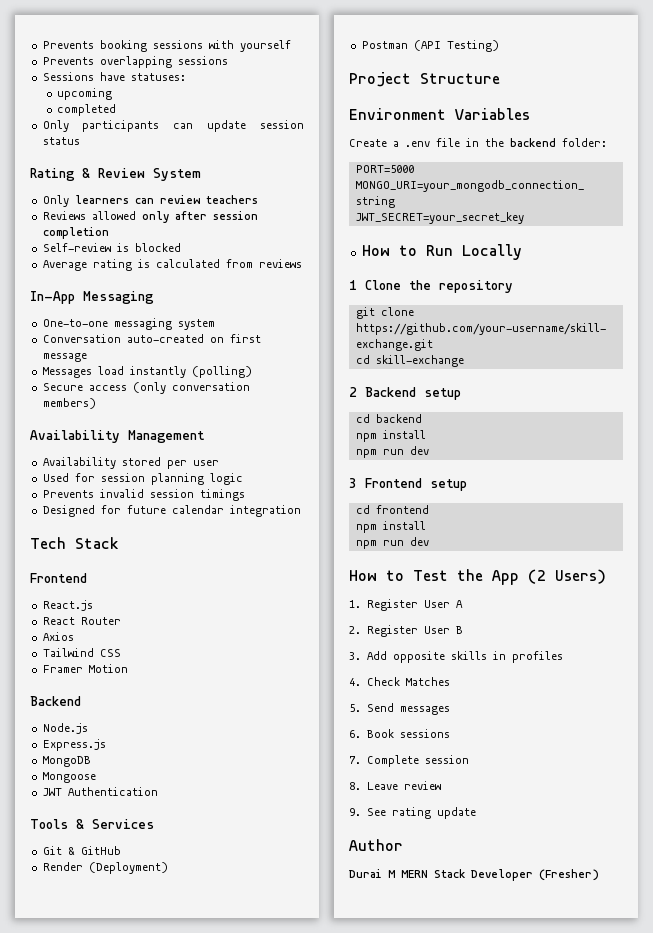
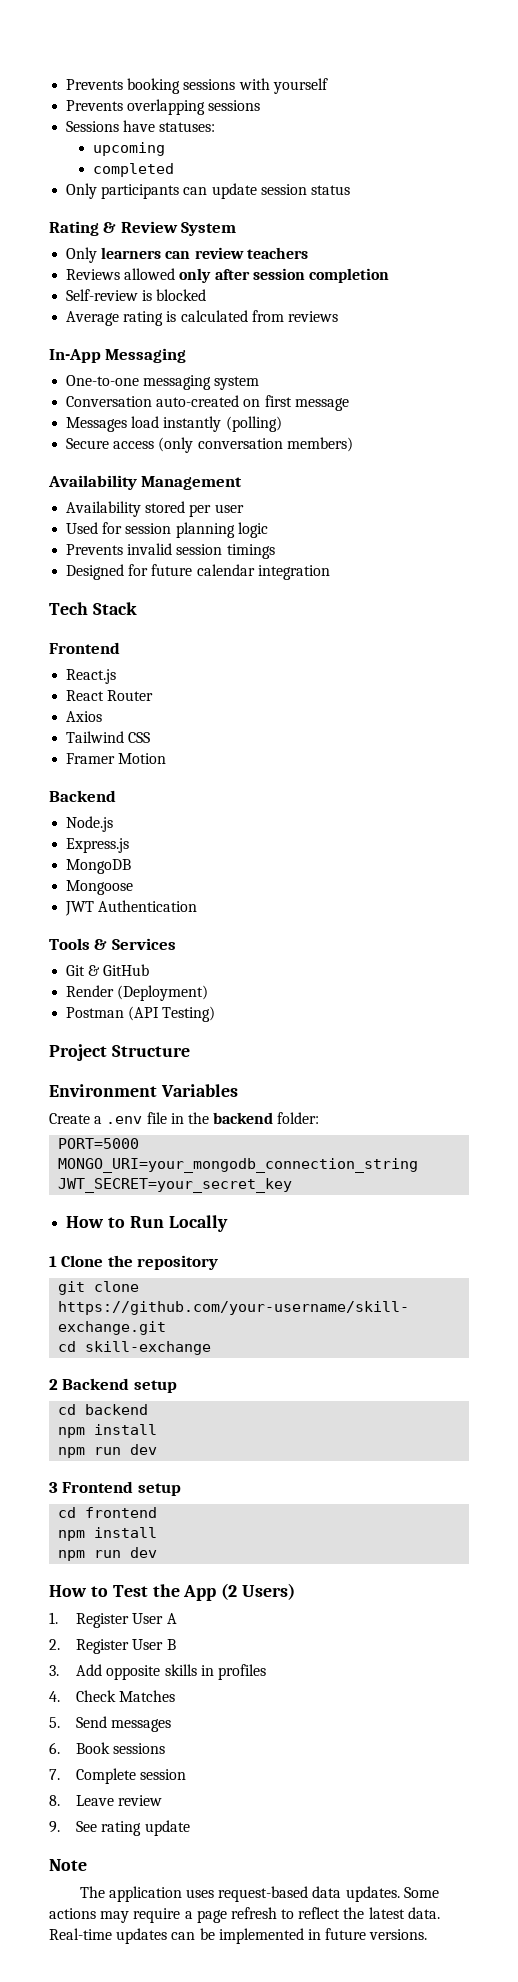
- Author
- Durai M MERN Stack Developer (Fresher)
+ Note
+ The application uses request-based data updates. Some actions may require a page refresh to reflect the latest data. Real-time updates can be implemented in future versions.

